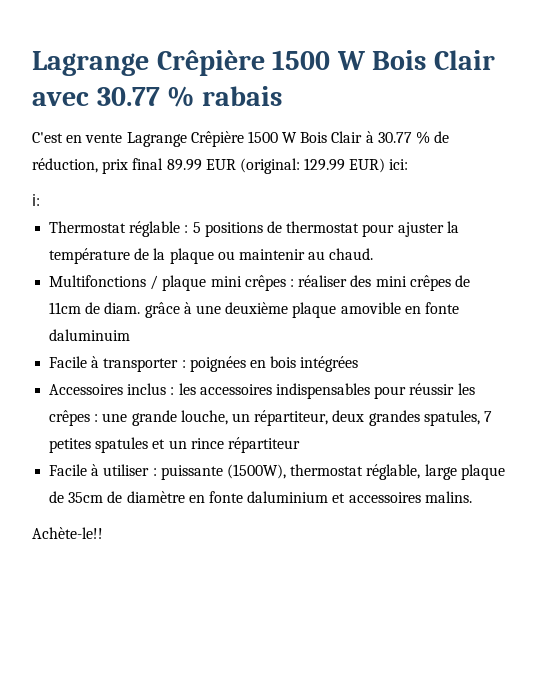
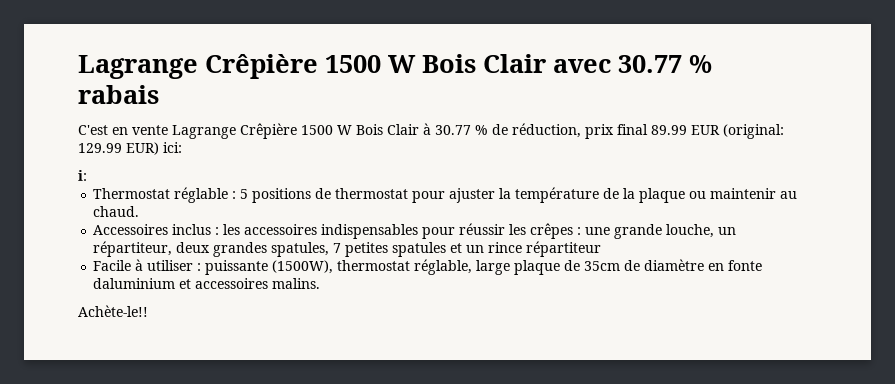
- Multifonctions / plaque mini crêpes : réaliser des mini crêpes de 11cm de diam. grâce à une deuxième plaque amovible en fonte daluminuim
- Facile à transporter : poignées en bois intégrées

